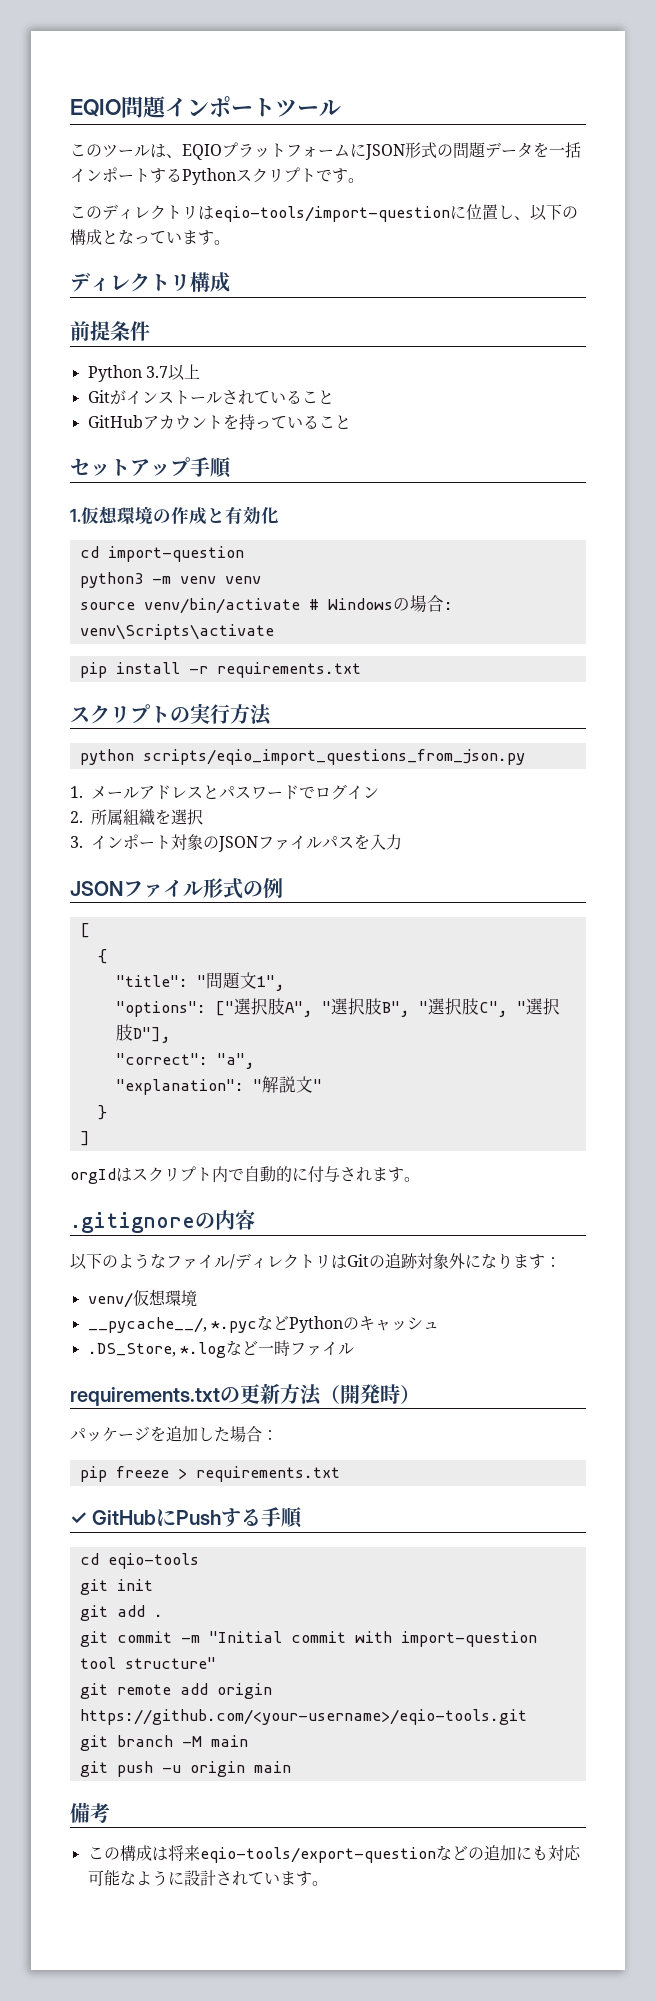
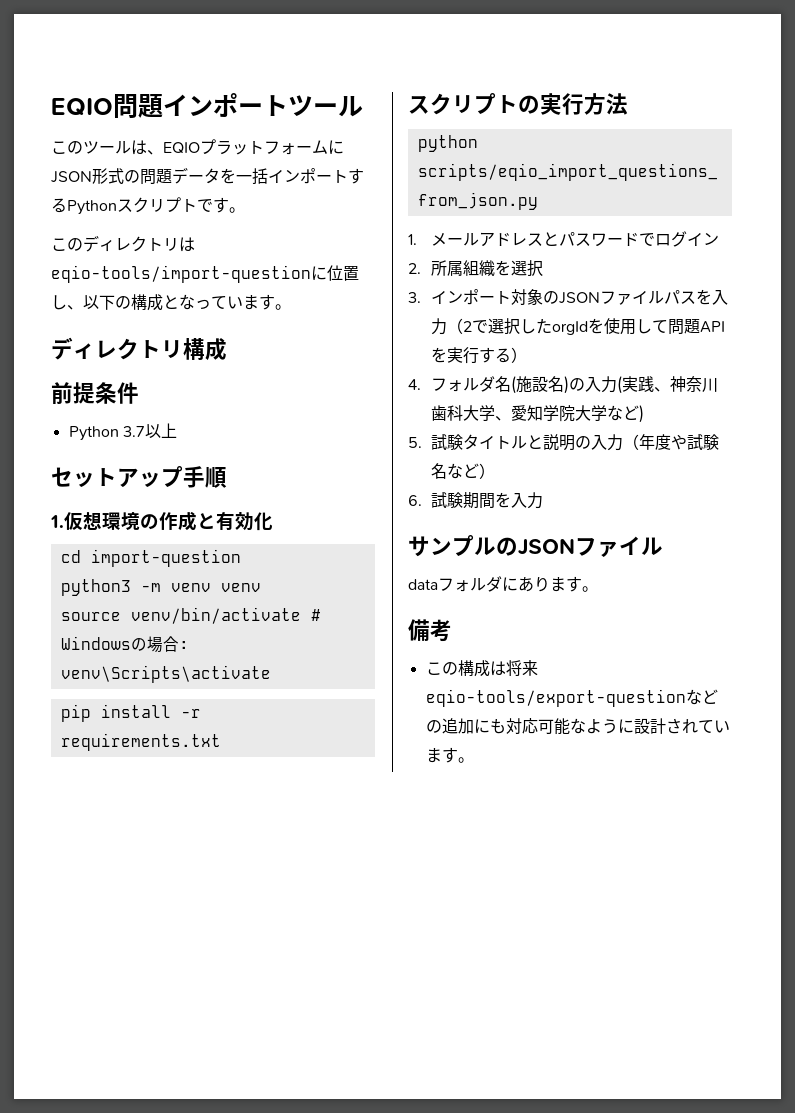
- Gitがインストールされていること
- GitHubアカウントを持っていること
- 3.インポート対象のJSONファイルパスを入力
- JSONファイル形式の例
- [
- {
- "title": "問題文1",
- "options": ["選択肢A", "選択肢B", "選択肢C", "選択肢D"],
- "correct": "a",
- "explanation": "解説文"
- }
- ]
- orgIdはスクリプト内で自動的に付与されます。
- .gitignoreの内容
- 以下のようなファイル/ディレクトリはGitの追跡対象外になります：
- venv/仮想環境
- __pycache__/, *.pycなどPythonのキャッシュ
- .DS_Store, *.logなど一時ファイル
- requirements.txtの更新方法（開発時）
- パッケージを追加した場合：
- pip freeze > requirements.txt
- ✓ GitHubにPushする手順
- cd eqio-tools
- git init
- git add .
- git commit -m "Initial commit with import-question tool structure"
- git remote add origin https://github.com/<your-username>/eqio-tools.git
- git branch -M main
- git push -u origin main
+ 3.インポート対象のJSONファイルパスを入力（2で選択したorgIdを使用して問題APIを実行する）
+ 4.フォルダ名(施設名)の入力(実践、神奈川歯科大学、愛知学院大学など)
+ 5.試験タイトルと説明の入力（年度や試験名など）
+ 6.試験期間を入力
+ サンプルのJSONファイル
+ dataフォルダにあります。

